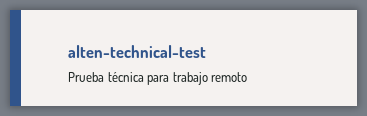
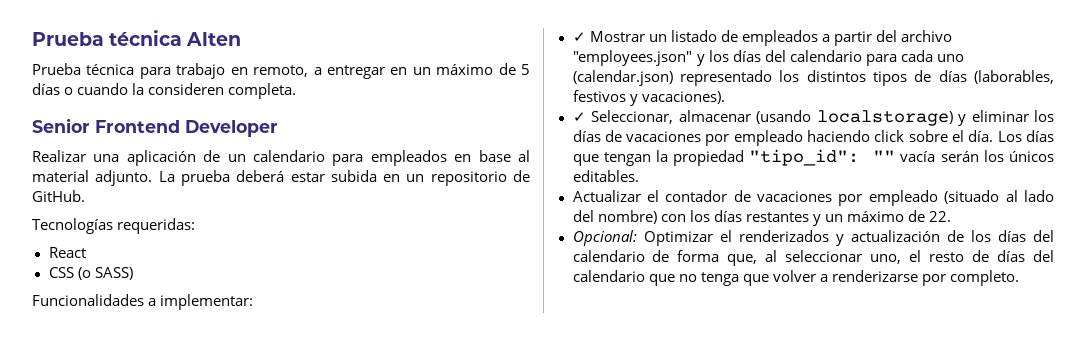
- alten-technical-test
+ Prueba técnica Alten
- Prueba técnica para trabajo remoto
+ Prueba técnica para trabajo en remoto, a entregar en un máximo de 5 días o cuando la consideren completa.
+ Senior Frontend Developer
+ Realizar una aplicación de un calendario para empleados en base al material adjunto. La prueba deberá estar subida en un repositorio de GitHub.
+ Tecnologías requeridas:
+ React
+ CSS (o SASS)
+ Funcionalidades a implementar:
+ ✓ Mostrar un listado de empleados a partir del archivo "employees.json" y los días del calendario para cada uno (calendar.json) representado los distintos tipos de días (laborables, festivos y vacaciones).
+ ✓ Seleccionar, almacenar (usando localstorage) y eliminar los días de vacaciones por empleado haciendo click sobre el día. Los días que tengan la propiedad "tipo_id": "" vacía serán los únicos editables.
+ Actualizar el contador de vacaciones por empleado (situado al lado del nombre) con los días restantes y un máximo de 22.
+ Opcional: Optimizar el renderizados y actualización de los días del calendario de forma que, al seleccionar uno, el resto de días del calendario que no tenga que volver a renderizarse por completo.

